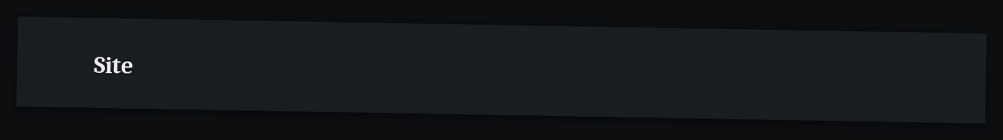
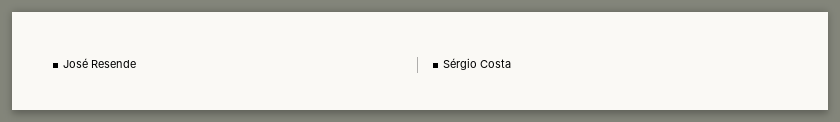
- Site
+ José Resende
+ Sérgio Costa

